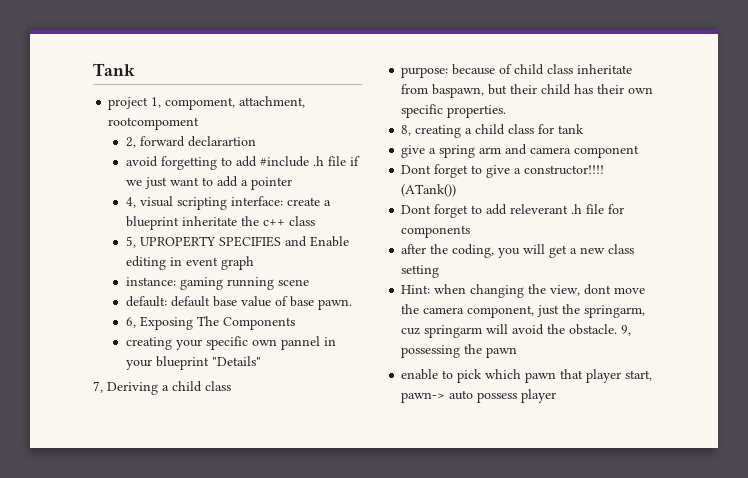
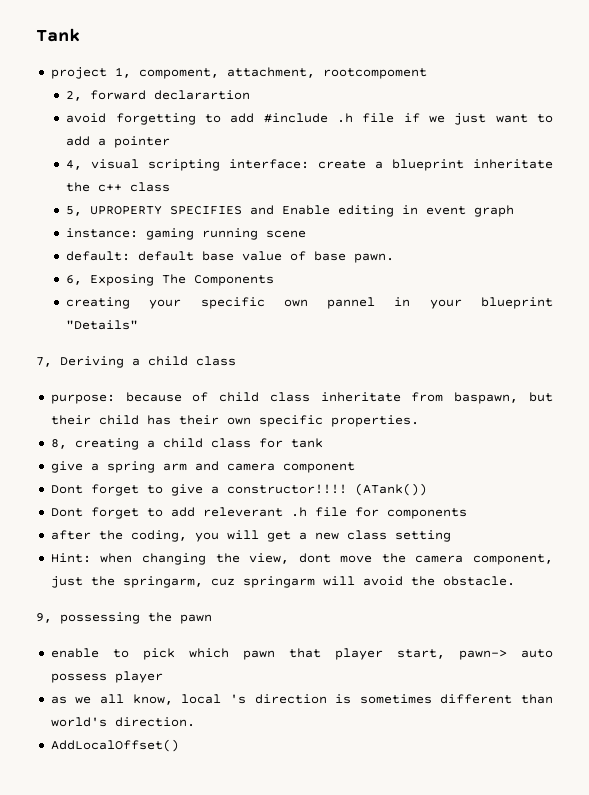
- Hint: when changing the view, dont move the camera component, just the springarm, cuz springarm will avoid the obstacle. 9, possessing the pawn
+ Hint: when changing the view, dont move the camera component, just the springarm, cuz springarm will avoid the obstacle.
+ 9, possessing the pawn
+ as we all know, local 's direction is sometimes different than world's direction.
+ AddLocalOffset()

